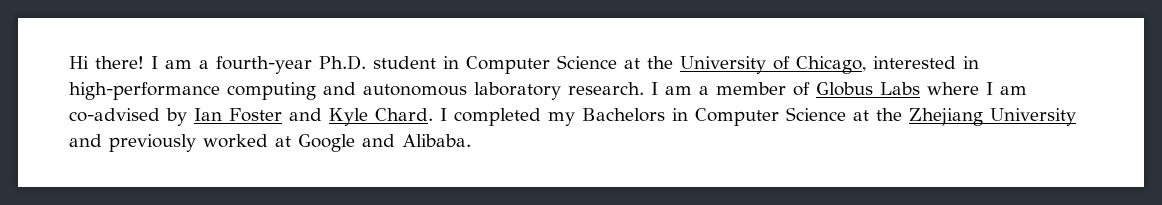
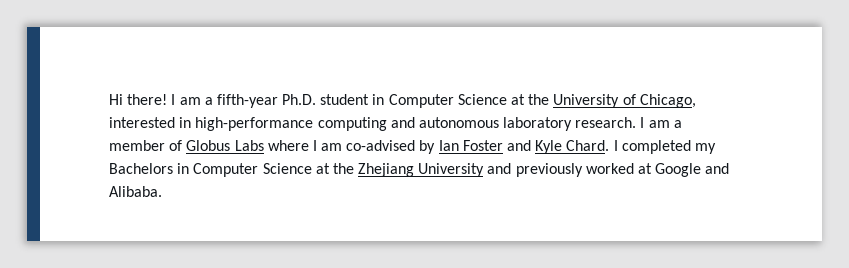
- I am a fourth-year Ph.D. student in Computer Science at the University of Chicago, interested in high-performance computing and autonomous laboratory research.
+ I am a fifth-year Ph.D. student in Computer Science at the University of Chicago, interested in high-performance computing and autonomous laboratory research.

